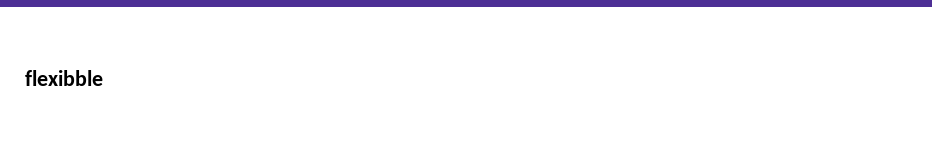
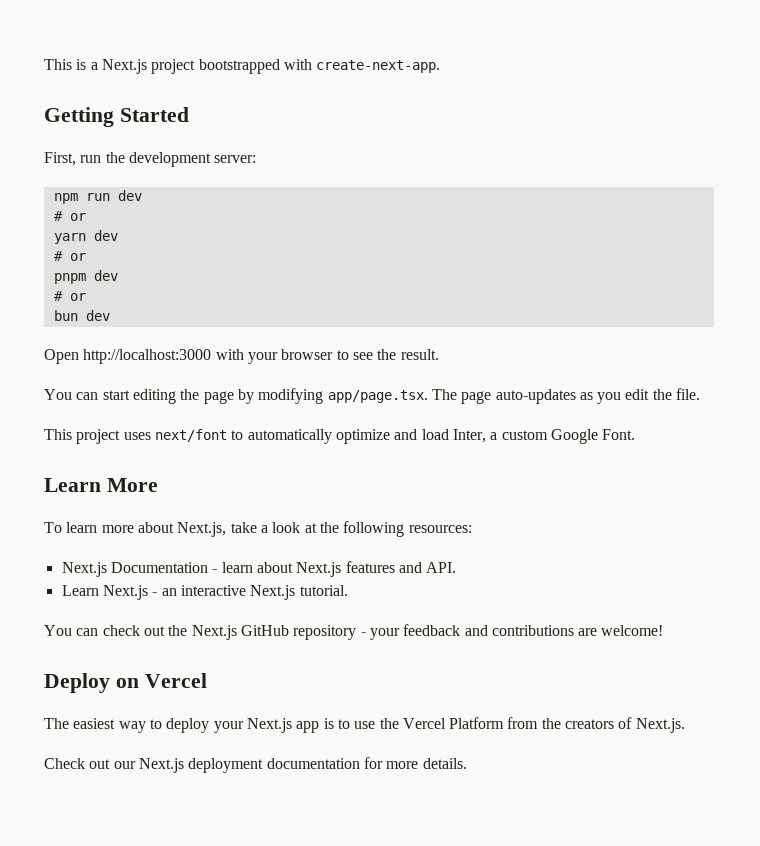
- flexibble
+ This is a Next.js project bootstrapped with create-next-app.
+ Getting Started
+ First, run the development server:
+ npm run dev
+ # or
+ yarn dev
+ # or
+ pnpm dev
+ # or
+ bun dev
+ Open http://localhost:3000 with your browser to see the result.
+ You can start editing the page by modifying app/page.tsx. The page auto-updates as you edit the file.
+ This project uses next/font to automatically optimize and load Inter, a custom Google Font.
+ Learn More
+ To learn more about Next.js, take a look at the following resources:
+ Next.js Documentation - learn about Next.js features and API.
+ Learn Next.js - an interactive Next.js tutorial.
+ You can check out the Next.js GitHub repository - your feedback and contributions are welcome!
+ Deploy on Vercel
+ The easiest way to deploy your Next.js app is to use the Vercel Platform from the creators of Next.js.
+ Check out our Next.js deployment documentation for more details.

